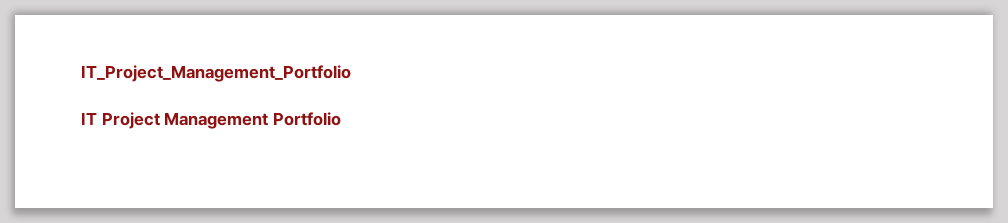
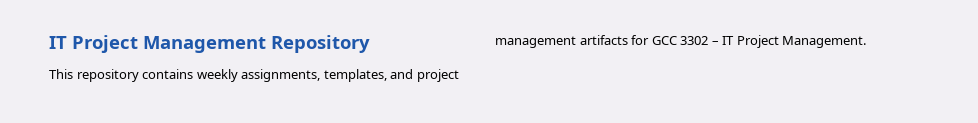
- IT_Project_Management_Portfolio
- IT Project Management Portfolio
+ IT Project Management Repository
+ This repository contains weekly assignments, templates, and project management artifacts for GCC 3302 – IT Project Management.

